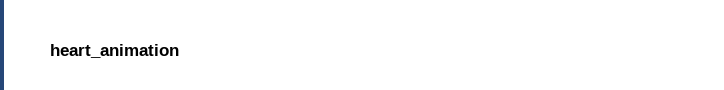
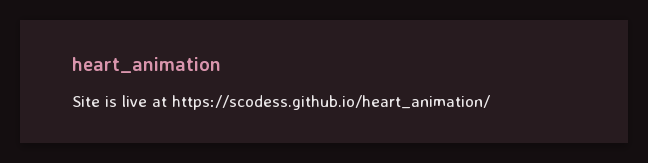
+ Site is live at https://scodess.github.io/heart_animation/

